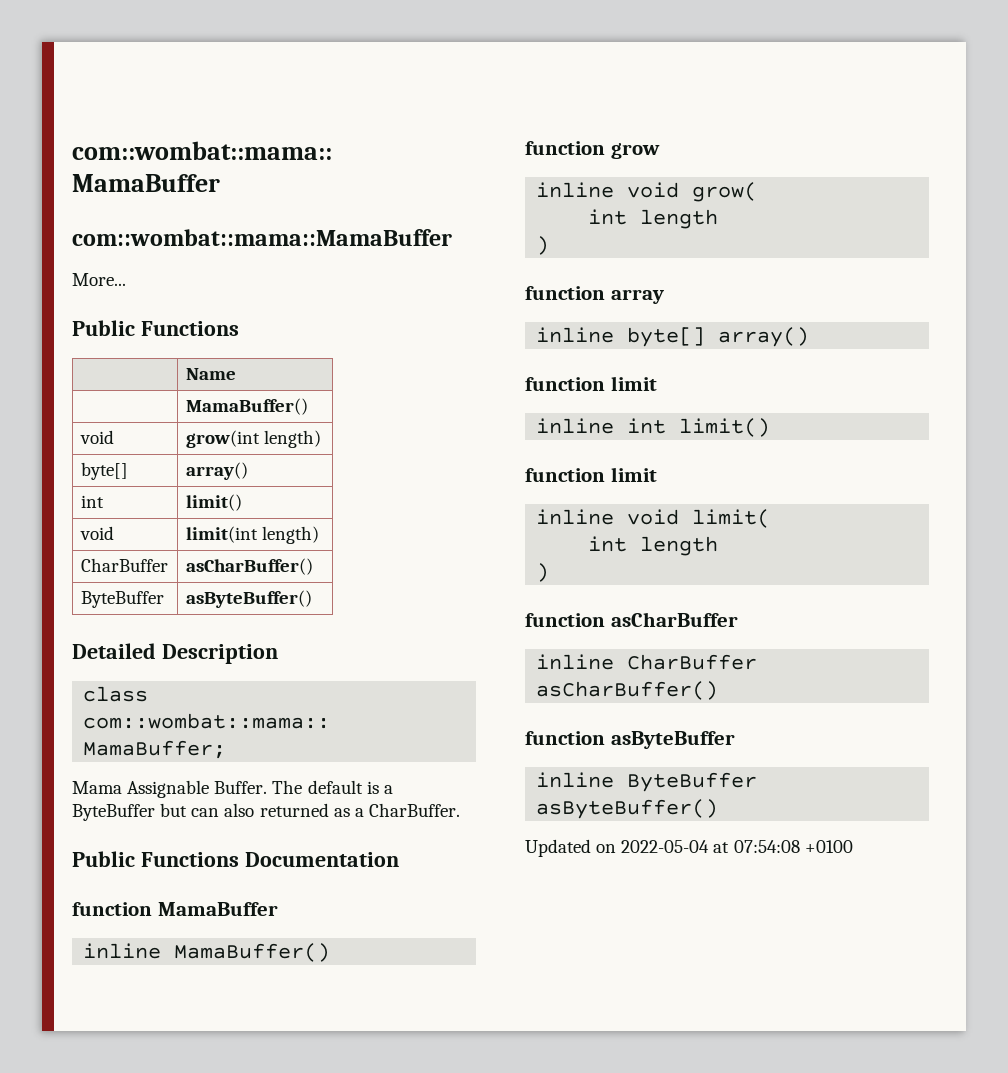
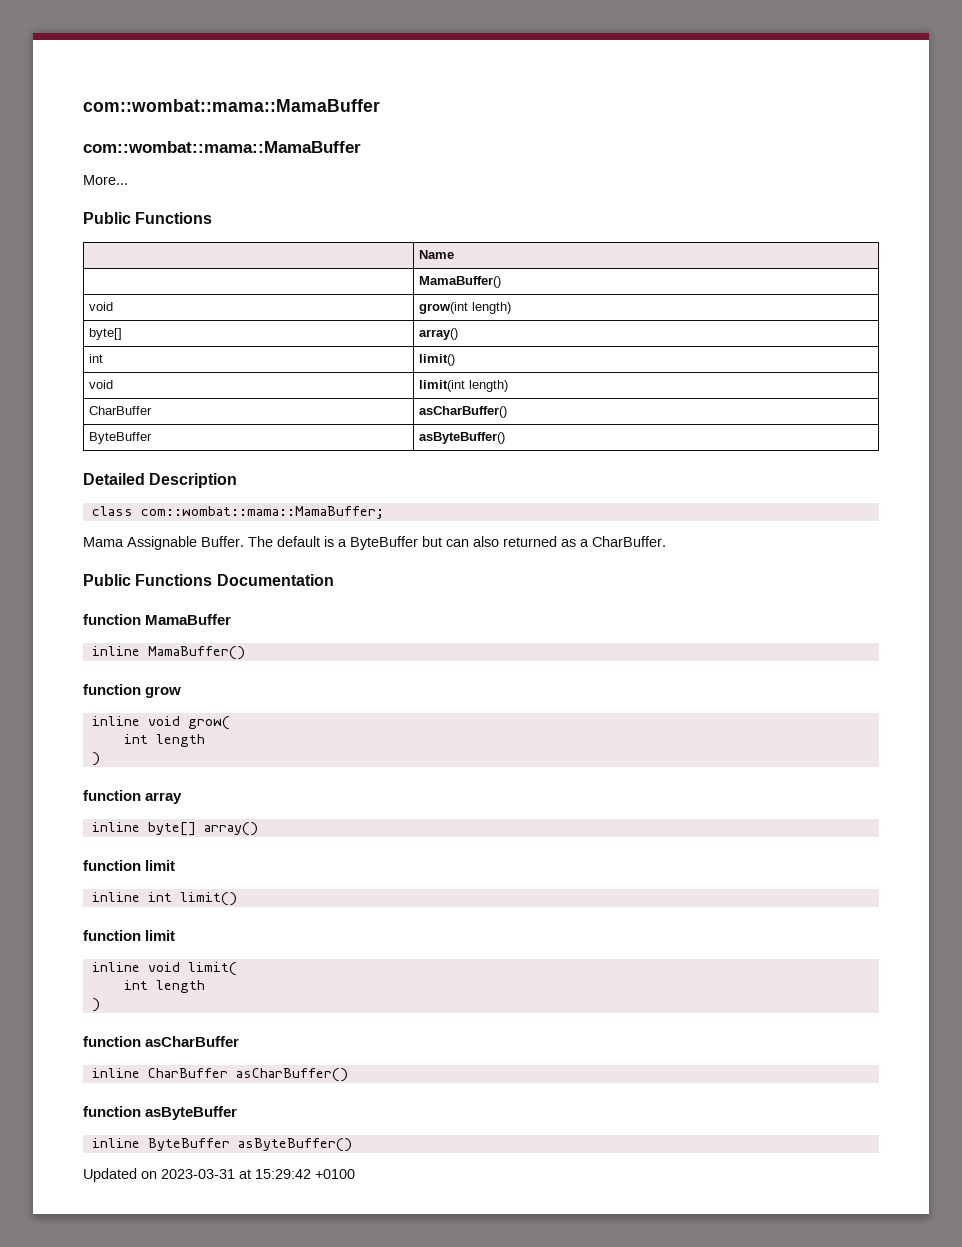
- Updated on 2022-05-04 at 07:54:08 +0100
+ Updated on 2023-03-31 at 15:29:42 +0100

